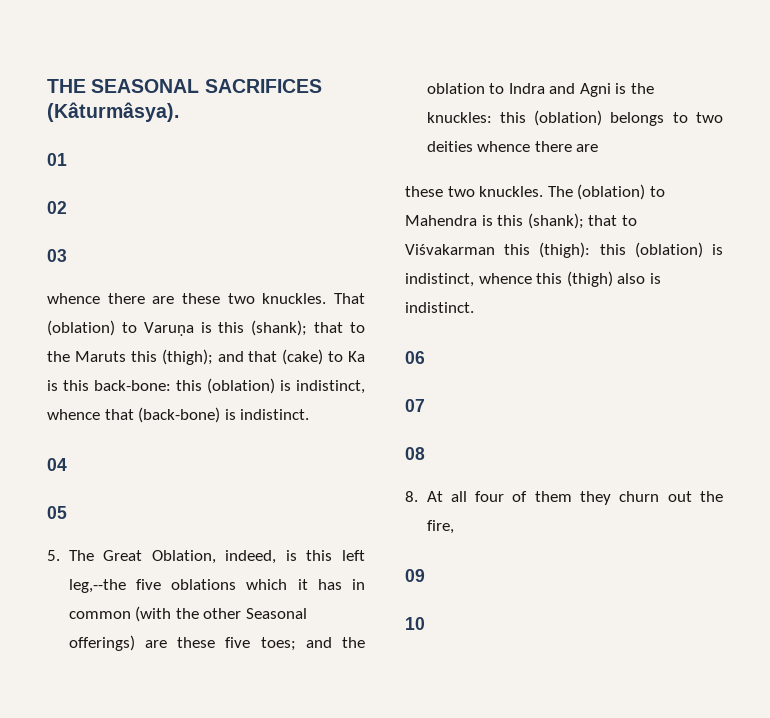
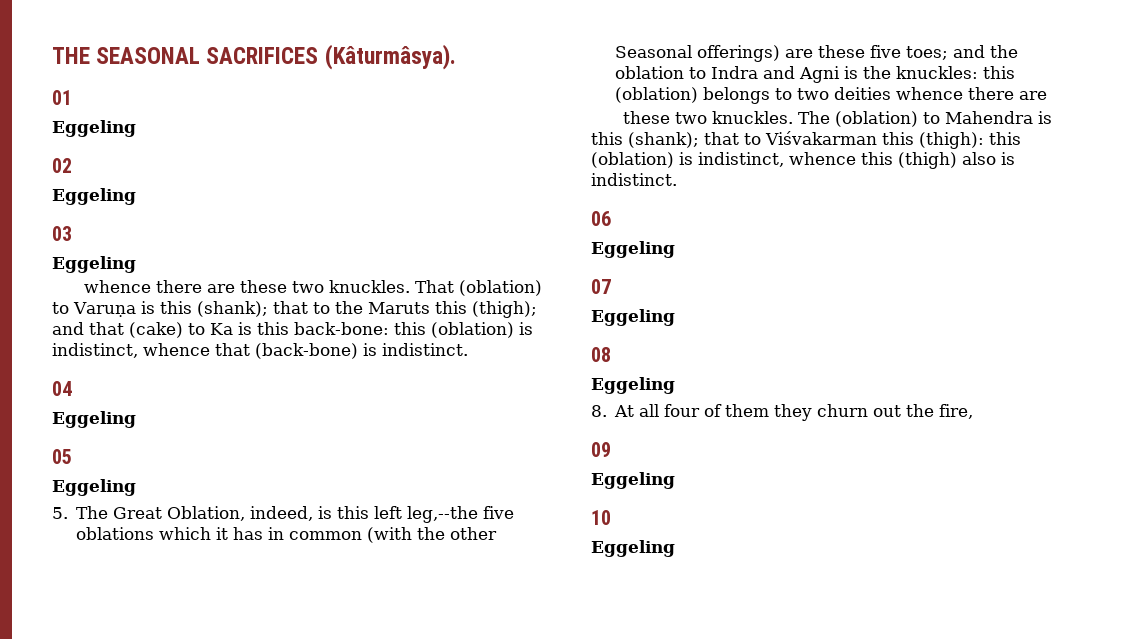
  01
+ Eggeling
  02
+ Eggeling
  03
+ Eggeling
  04
+ Eggeling
  05
+ Eggeling
  06
+ Eggeling
  07
+ Eggeling
  08
+ Eggeling
  09
+ Eggeling
  10
+ Eggeling

